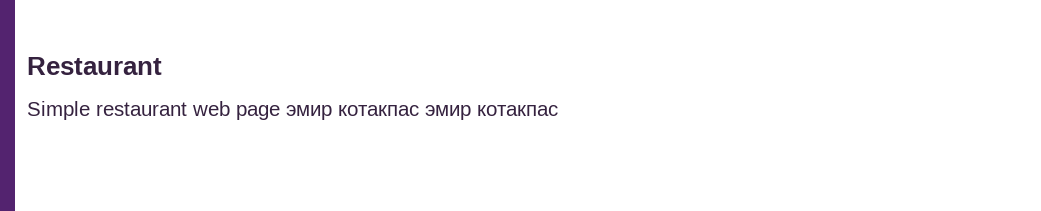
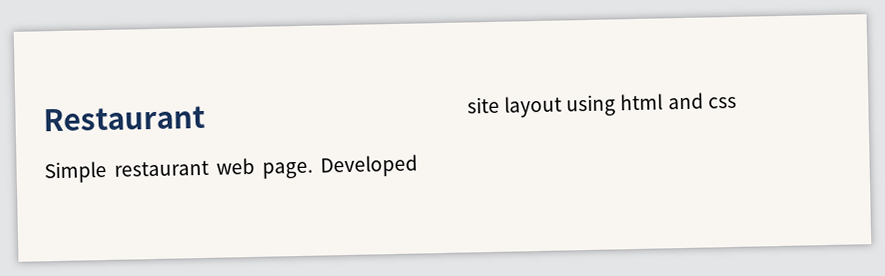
- Simple restaurant web page эмир котакпас эмир котакпас
+ Simple restaurant web page. Developed site layout using html and css

